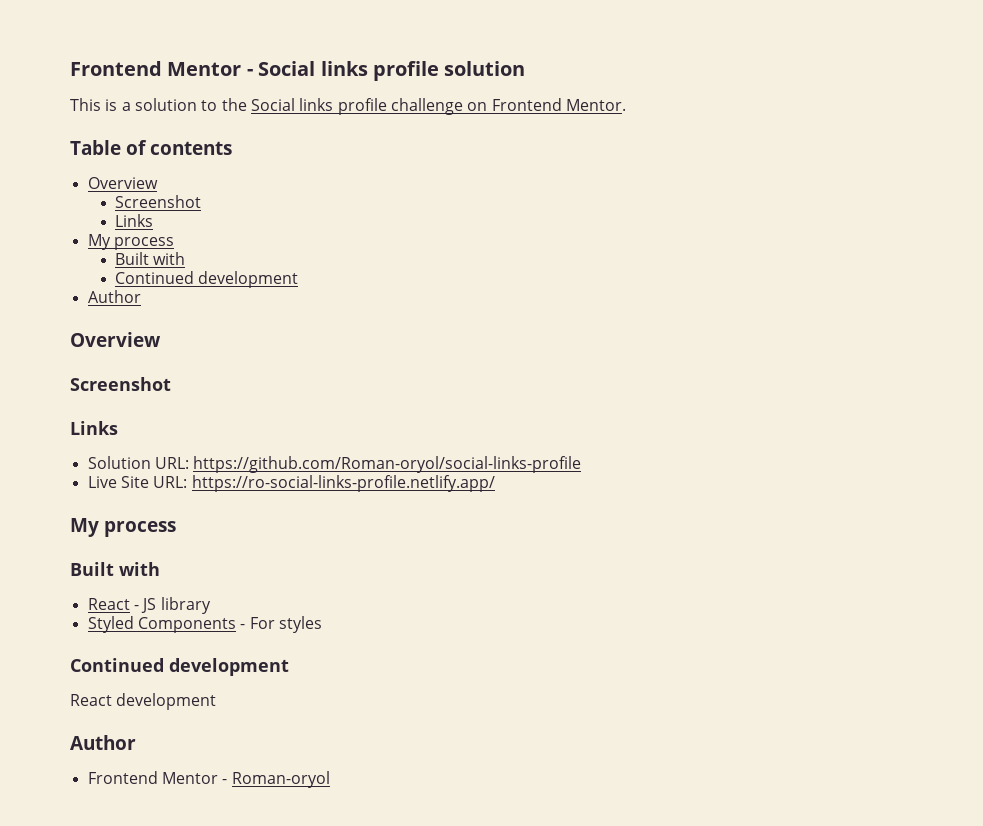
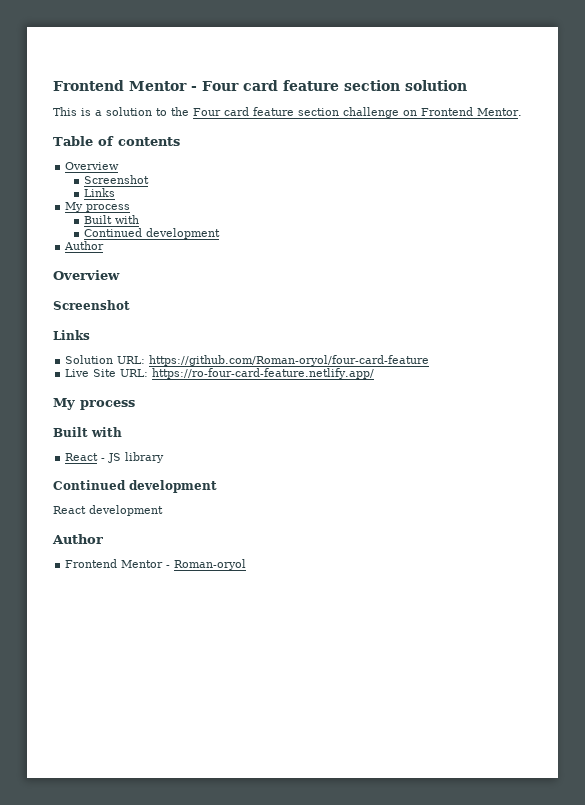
- Frontend Mentor - Social links profile solution
+ Frontend Mentor - Four card feature section solution
- This is a solution to the Social links profile challenge on Frontend Mentor.
+ This is a solution to the Four card feature section challenge on Frontend Mentor.
- Solution URL: https://github.com/Roman-oryol/social-links-profile
+ Solution URL: https://github.com/Roman-oryol/four-card-feature
- Live Site URL: https://ro-social-links-profile.netlify.app/
+ Live Site URL: https://ro-four-card-feature.netlify.app/
- Styled Components - For styles

